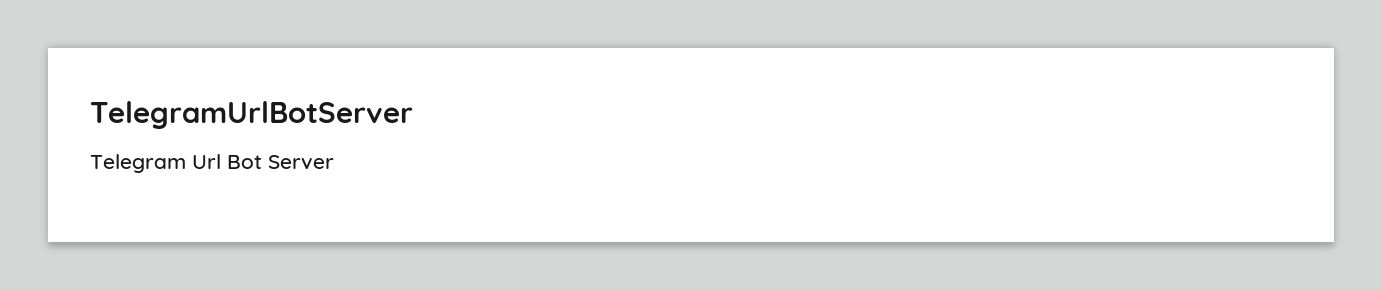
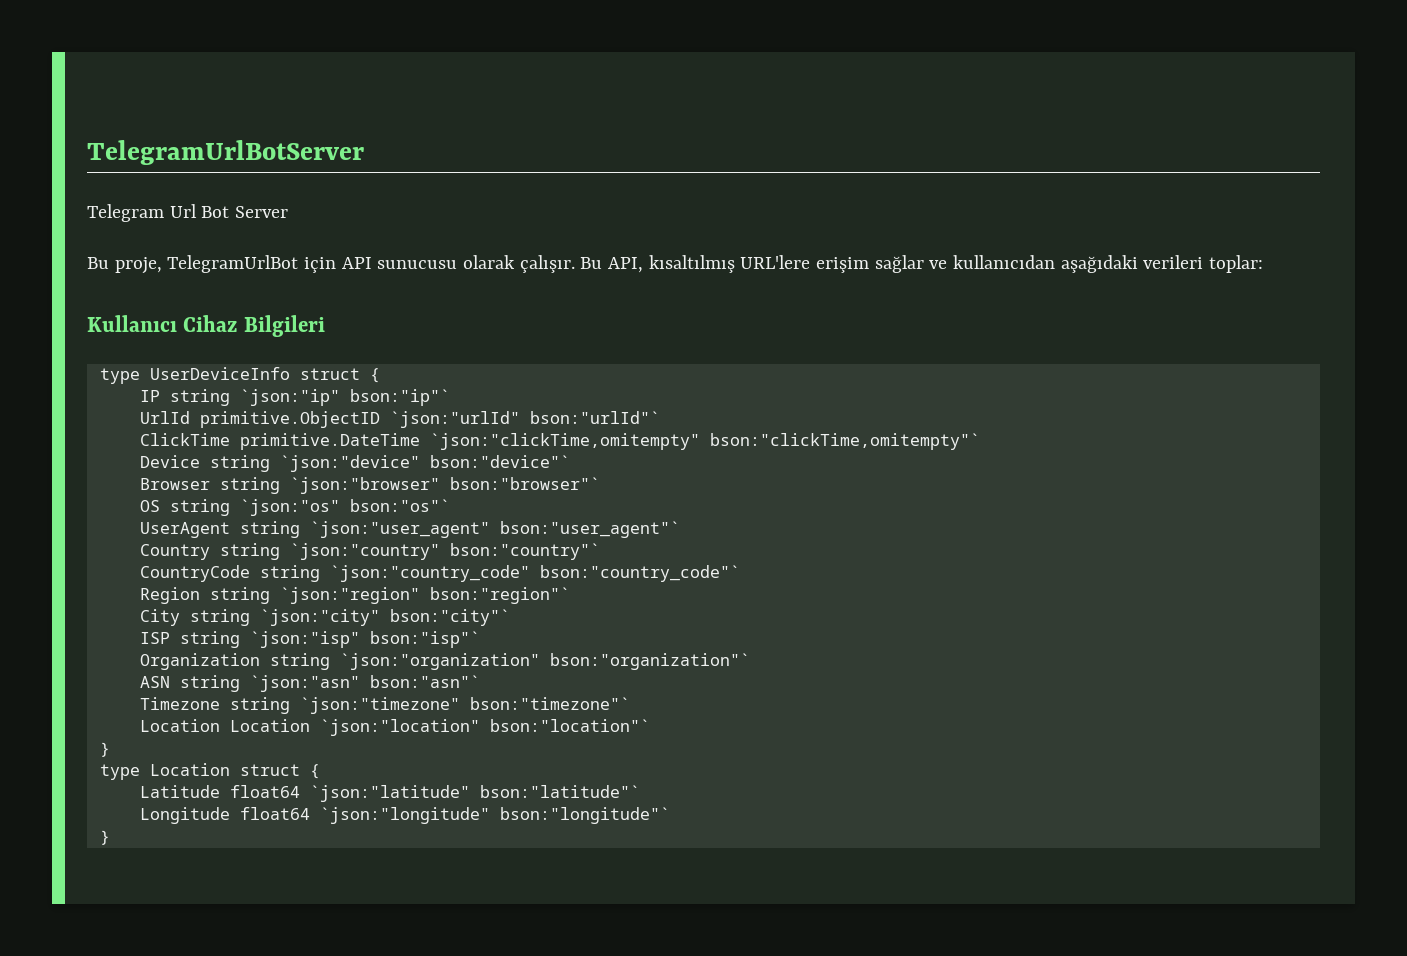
+ Bu proje, TelegramUrlBot için API sunucusu olarak çalışır. Bu API, kısaltılmış URL'lere erişim sağlar ve kullanıcıdan aşağıdaki verileri toplar:
+ Kullanıcı Cihaz Bilgileri
+ type UserDeviceInfo struct {
+ IP string `json:"ip" bson:"ip"`
+ UrlId primitive.ObjectID `json:"urlId" bson:"urlId"`
+ ClickTime primitive.DateTime `json:"clickTime,omitempty" bson:"clickTime,omitempty"`
+ Device string `json:"device" bson:"device"`
+ Browser string `json:"browser" bson:"browser"`
+ OS string `json:"os" bson:"os"`
+ UserAgent string `json:"user_agent" bson:"user_agent"`
+ Country string `json:"country" bson:"country"`
+ CountryCode string `json:"country_code" bson:"country_code"`
+ Region string `json:"region" bson:"region"`
+ City string `json:"city" bson:"city"`
+ ISP string `json:"isp" bson:"isp"`
+ Organization string `json:"organization" bson:"organization"`
+ ASN string `json:"asn" bson:"asn"`
+ Timezone string `json:"timezone" bson:"timezone"`
+ Location Location `json:"location" bson:"location"`
+ }
+ type Location struct {
+ Latitude float64 `json:"latitude" bson:"latitude"`
+ Longitude float64 `json:"longitude" bson:"longitude"`
+ }

